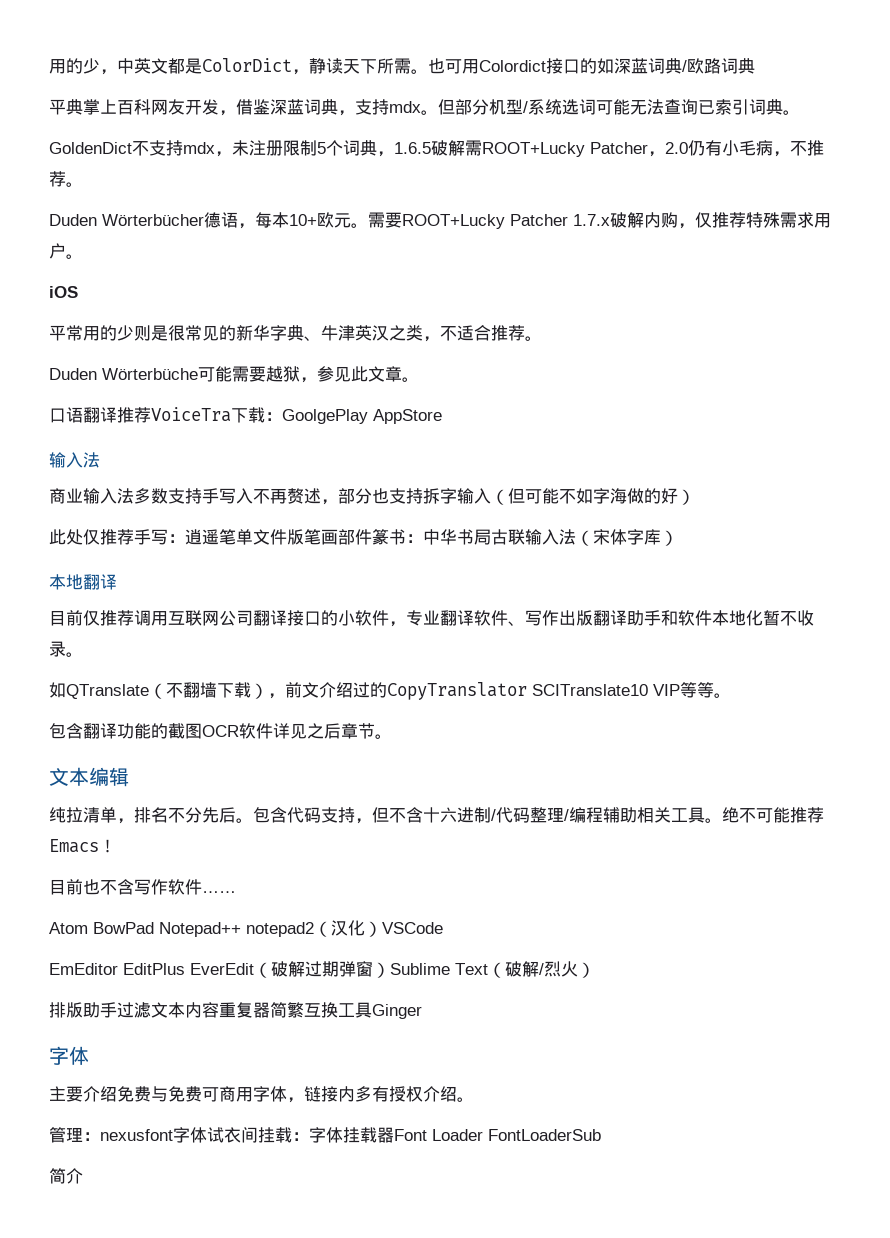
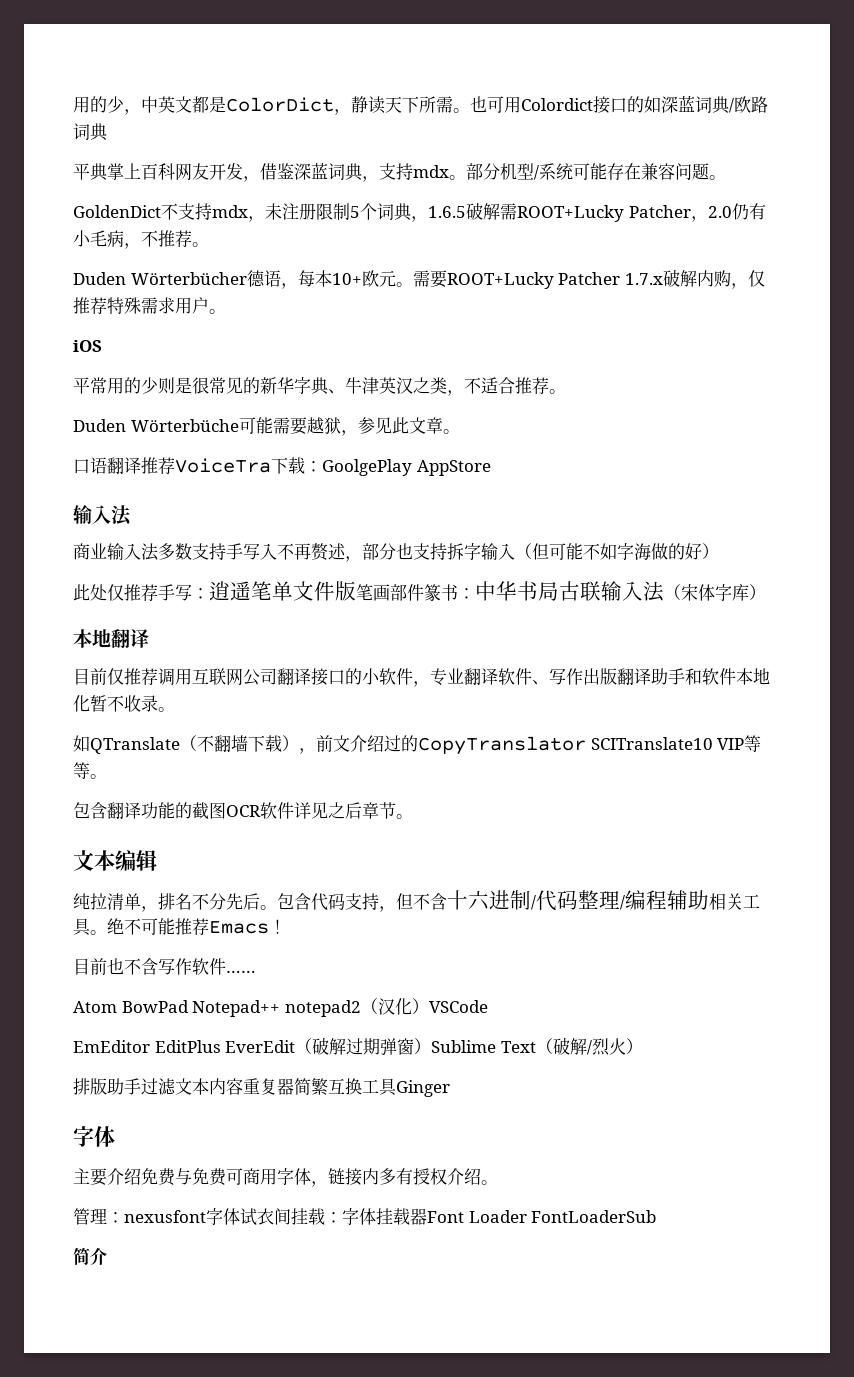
- 但部分机型/系统选词可能无法查询已索引词典。
+ 部分机型/系统可能存在兼容问题。

